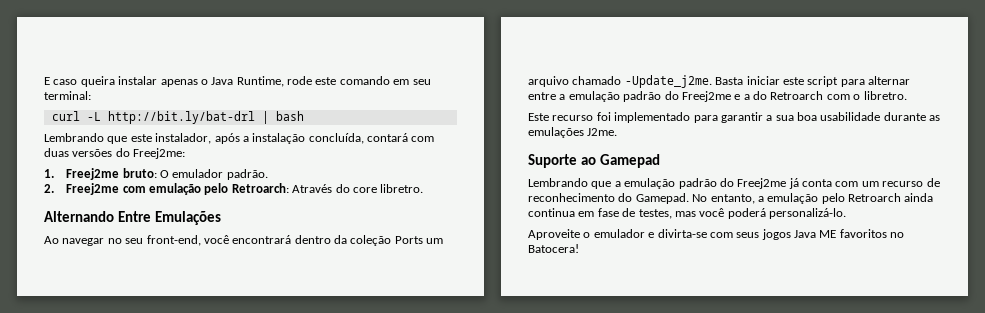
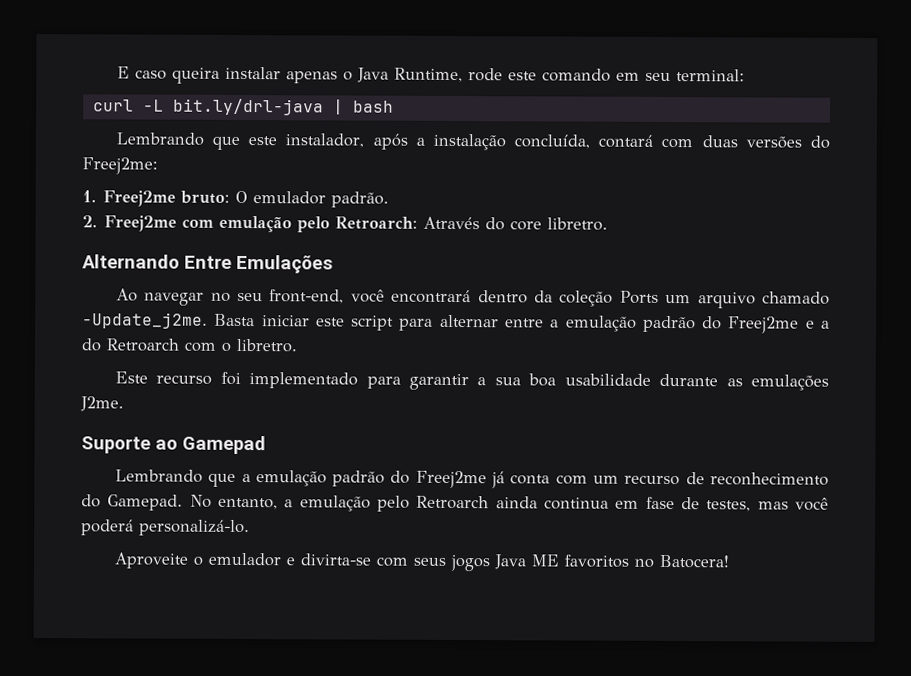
- curl -L http://bit.ly/bat-drl | bash
+ curl -L bit.ly/drl-java | bash

